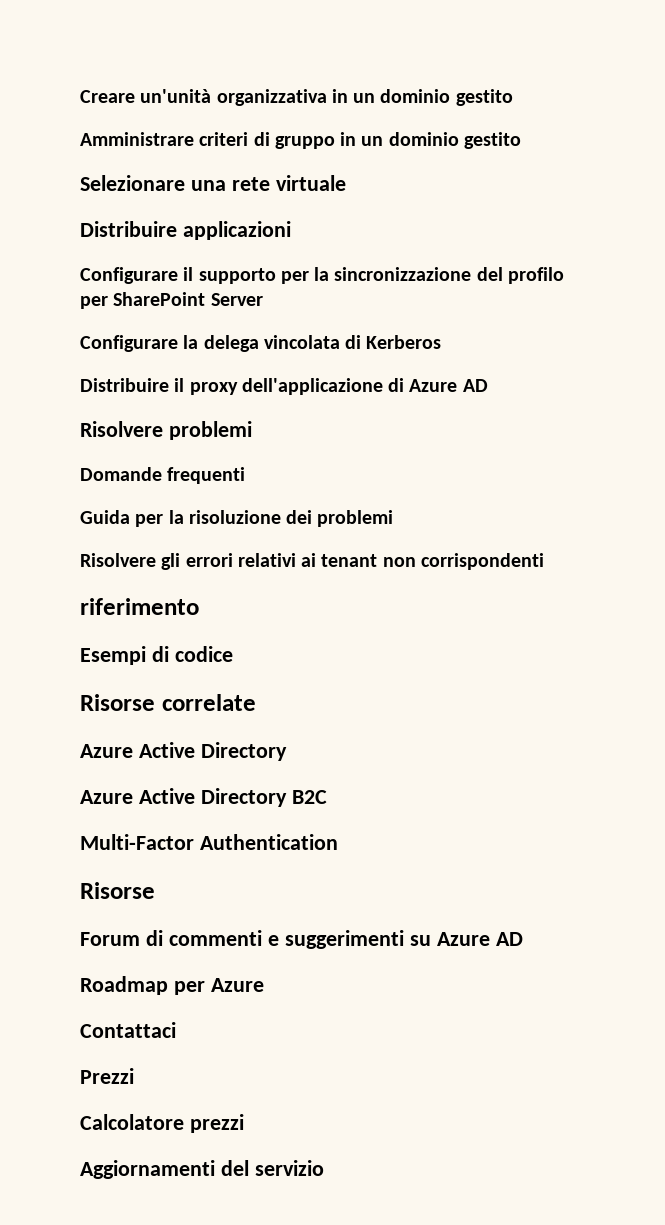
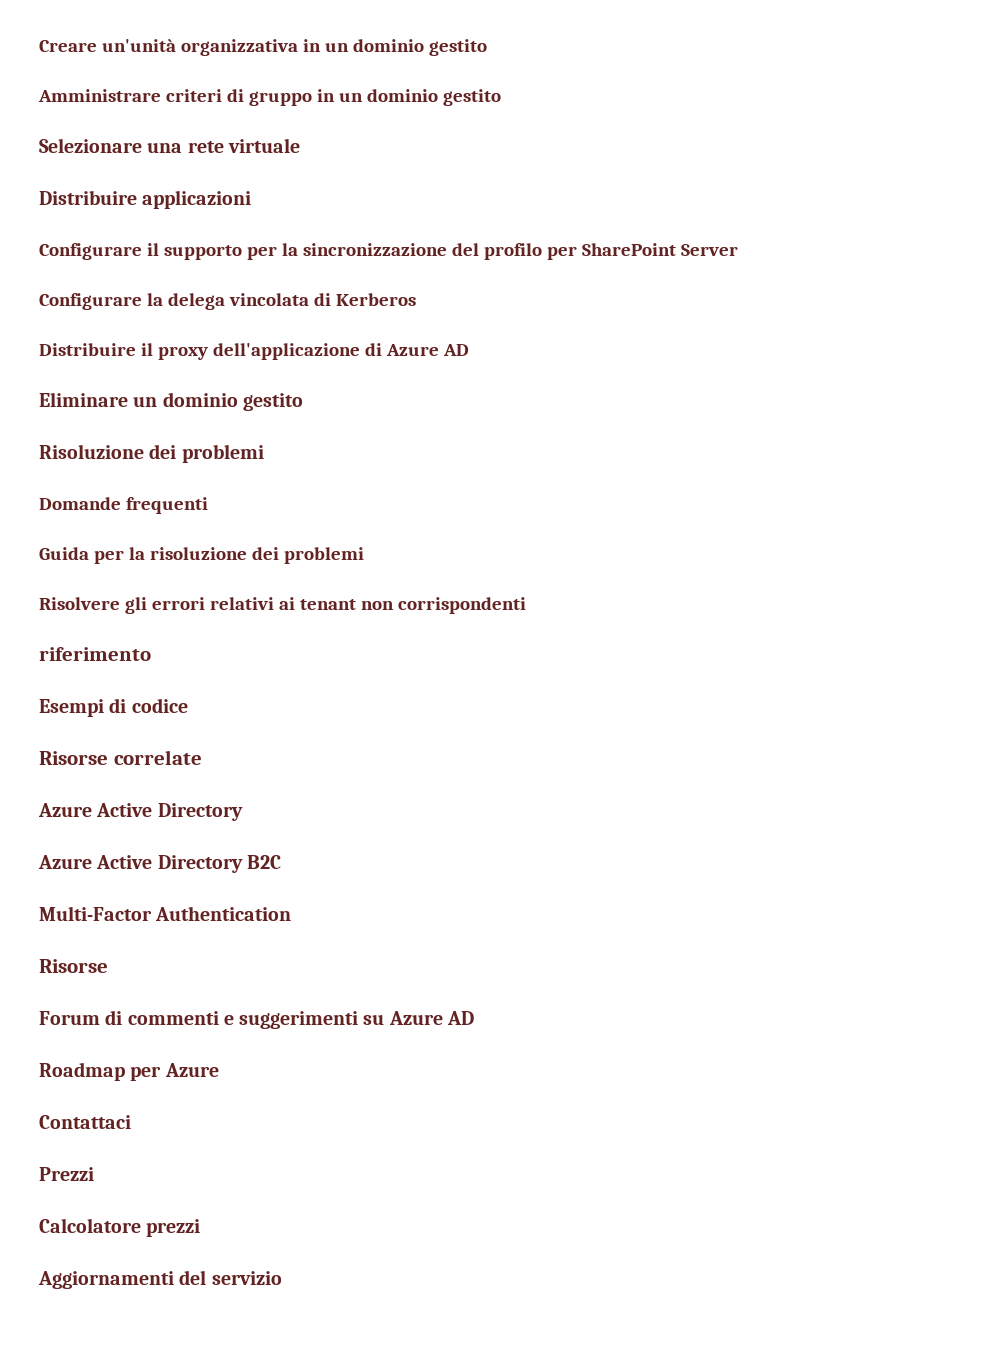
- Risolvere problemi
+ Eliminare un dominio gestito
+ Risoluzione dei problemi

